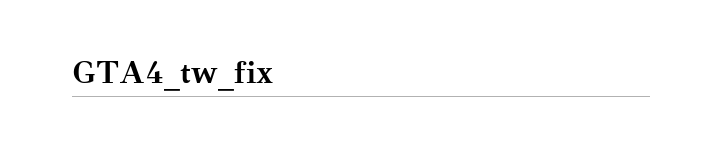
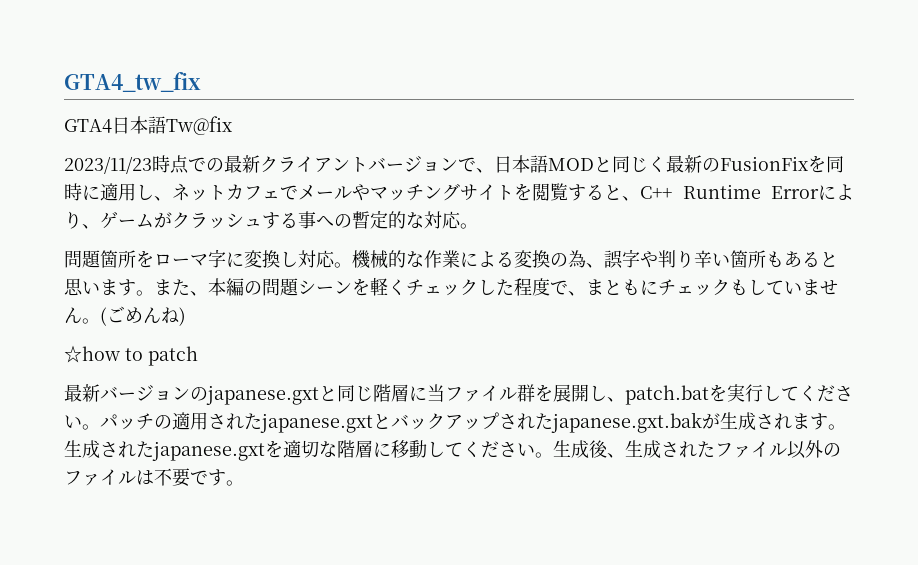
+ GTA4日本語Tw@fix
+ 2023/11/23時点での最新クライアントバージョンで、日本語MODと同じく最新のFusionFixを同時に適用し、ネットカフェでメールやマッチングサイトを閲覧すると、C++ Runtime Errorにより、ゲームがクラッシュする事への暫定的な対応。
+ 問題箇所をローマ字に変換し対応。機械的な作業による変換の為、誤字や判り辛い箇所もあると思います。また、本編の問題シーンを軽くチェックした程度で、まともにチェックもしていません。(ごめんね)
+ ☆how to patch
+ 最新バージョンのjapanese.gxtと同じ階層に当ファイル群を展開し、patch.batを実行してください。パッチの適用されたjapanese.gxtとバックアップされたjapanese.gxt.bakが生成されます。生成されたjapanese.gxtを適切な階層に移動してください。生成後、生成されたファイル以外のファイルは不要です。

